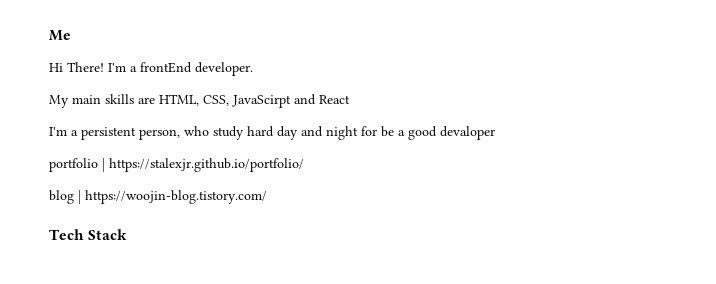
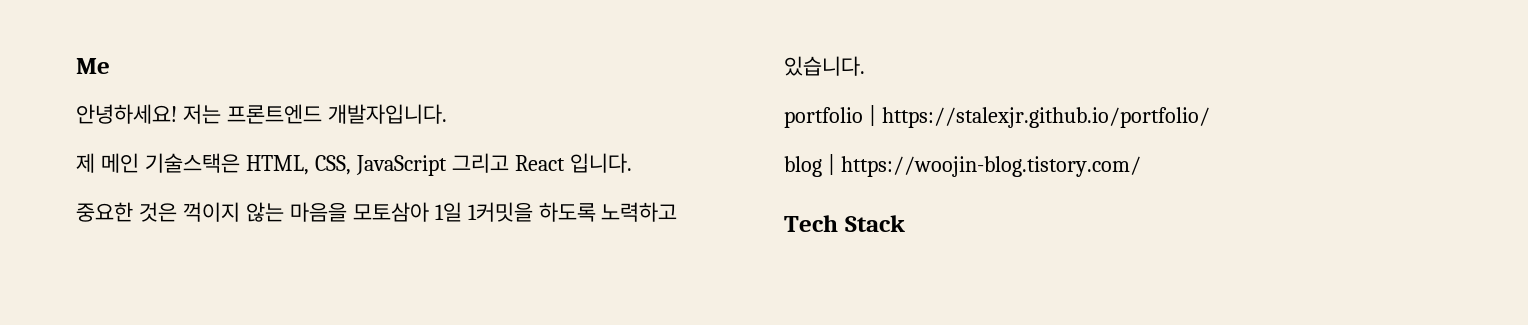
- Hi There! I'm a frontEnd developer.
- My main skills are HTML, CSS, JavaScirpt and React
- I'm a persistent person, who study hard day and night for be a good devaloper
+ 안녕하세요! 저는 프론트엔드 개발자입니다.
+ 제 메인 기술스택은 HTML, CSS, JavaScript 그리고 React 입니다.
+ 중요한 것은 꺽이지 않는 마음을 모토삼아 1일 1커밋을 하도록 노력하고 있습니다.

